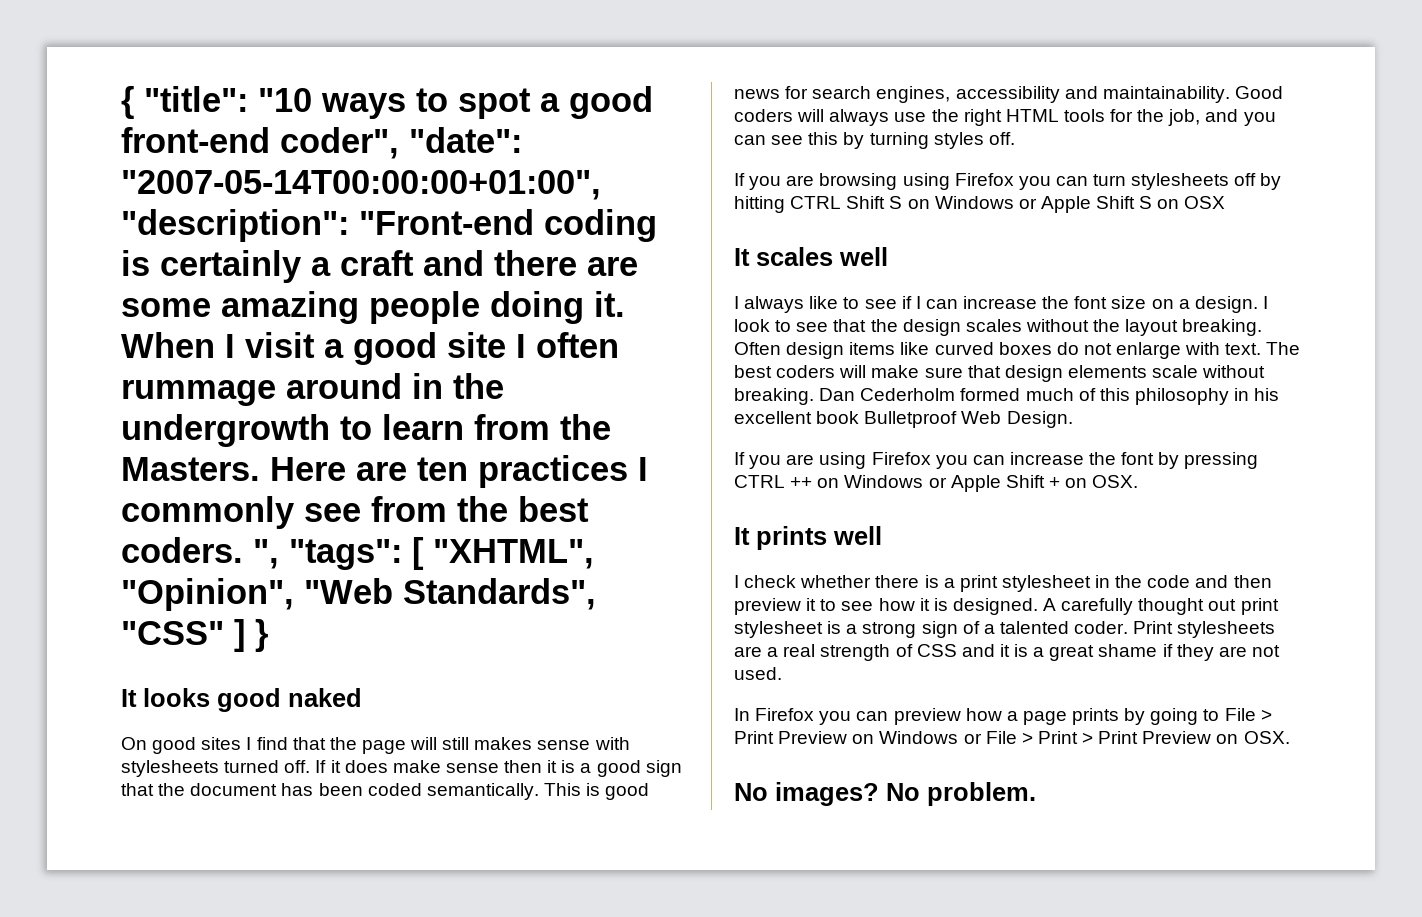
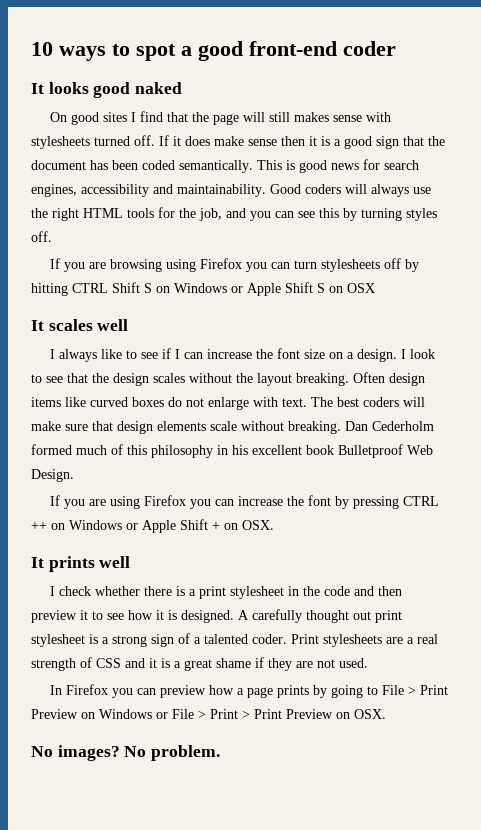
- { "title": "10 ways to spot a good front-end coder", "date": "2007-05-14T00:00:00+01:00", "description": "Front-end coding is certainly a craft and there are some amazing people doing it. When I visit a good site I often rummage around in the undergrowth to learn from the Masters. Here are ten practices I commonly see from the best coders. ", "tags": [ "XHTML", "Opinion", "Web Standards", "CSS" ] }
+ 10 ways to spot a good front-end coder

